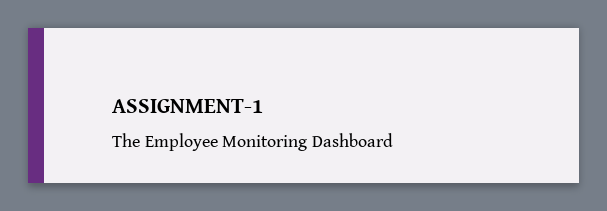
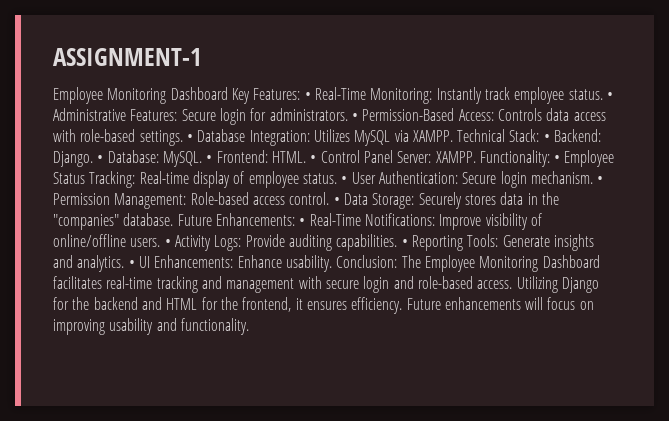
- The Employee Monitoring Dashboard
+ Employee Monitoring Dashboard Key Features: • Real-Time Monitoring: Instantly track employee status. • Administrative Features: Secure login for administrators. • Permission-Based Access: Controls data access with role-based settings. • Database Integration: Utilizes MySQL via XAMPP. Technical Stack: • Backend: Django. • Database: MySQL. • Frontend: HTML. • Control Panel Server: XAMPP. Functionality: • Employee Status Tracking: Real-time display of employee status. • User Authentication: Secure login mechanism. • Permission Management: Role-based access control. • Data Storage: Securely stores data in the "companies" database. Future Enhancements: • Real-Time Notifications: Improve visibility of online/offline users. • Activity Logs: Provide auditing capabilities. • Reporting Tools: Generate insights and analytics. • UI Enhancements: Enhance usability. Conclusion: The Employee Monitoring Dashboard facilitates real-time tracking and management with secure login and role-based access. Utilizing Django for the backend and HTML for the frontend, it ensures efficiency. Future enhancements will focus on improving usability and functionality.

